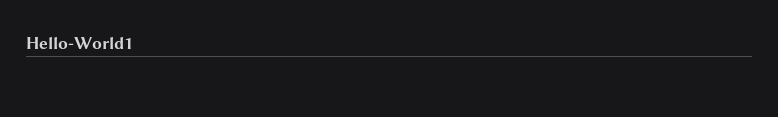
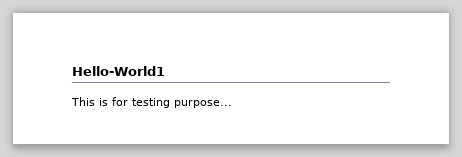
+ This is for testing purpose...

